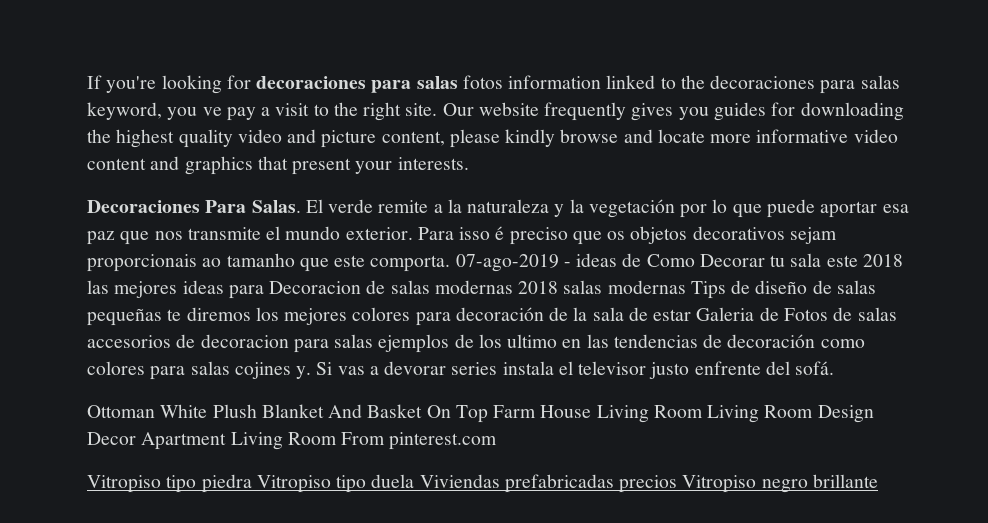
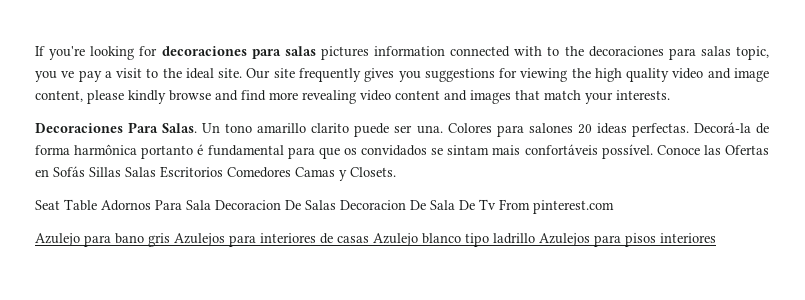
- If you're looking for decoraciones para salas fotos information linked to the decoraciones para salas keyword, you ve pay a visit to the right site.
+ If you're looking for decoraciones para salas pictures information connected with to the decoraciones para salas topic, you ve pay a visit to the ideal site.
- Our website frequently gives you guides for downloading the highest quality video and picture content, please kindly browse and locate more informative video content and graphics that present your interests.
+ Our site frequently gives you suggestions for viewing the high quality video and image content, please kindly browse and find more revealing video content and images that match your interests.
- El verde remite a la naturaleza y la vegetación por lo que puede aportar esa paz que nos transmite el mundo exterior. Para isso é preciso que os objetos decorativos sejam proporcionais ao tamanho que este comporta. 07-ago-2019 - ideas de Como Decorar tu sala este 2018 las mejores ideas para Decoracion de salas modernas 2018 salas modernas Tips de diseño de salas pequeñas te diremos los mejores colores para decoración de la sala de estar Galeria de Fotos de salas accesorios de decoracion para salas ejemplos de los ultimo en las tendencias de decoración como colores para salas cojines y. Si vas a devorar series instala el televisor justo enfrente del sofá.
- Ottoman White Plush Blanket And Basket On Top Farm House Living Room Living Room Design Decor Apartment Living Room From pinterest.com
- Vitropiso tipo piedra Vitropiso tipo duela Viviendas prefabricadas precios Vitropiso negro brillante
+ Un tono amarillo clarito puede ser una. Colores para salones 20 ideas perfectas. Decorá-la de forma harmônica portanto é fundamental para que os convidados se sintam mais confortáveis possível. Conoce las Ofertas en Sofás Sillas Salas Escritorios Comedores Camas y Closets.
+ Seat Table Adornos Para Sala Decoracion De Salas Decoracion De Sala De Tv From pinterest.com
+ Azulejo para bano gris Azulejos para interiores de casas Azulejo blanco tipo ladrillo Azulejos para pisos interiores

